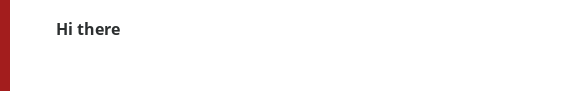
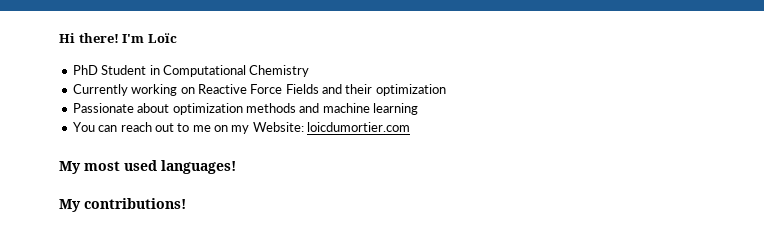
- Hi there
+ Hi there! I'm Loïc
+ PhD Student in Computational Chemistry
+ Currently working on Reactive Force Fields and their optimization
+ Passionate about optimization methods and machine learning
+ You can reach out to me on my Website: loicdumortier.com
+ My most used languages!
+ My contributions!

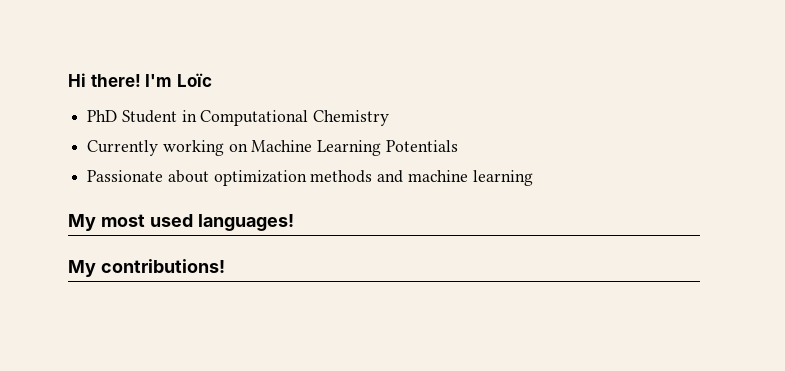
- Currently working on Reactive Force Fields and their optimization
+ Currently working on Machine Learning Potentials
- You can reach out to me on my Website: loicdumortier.com

